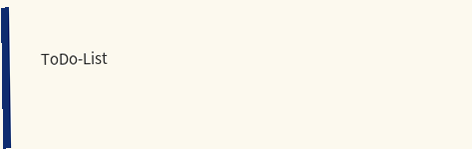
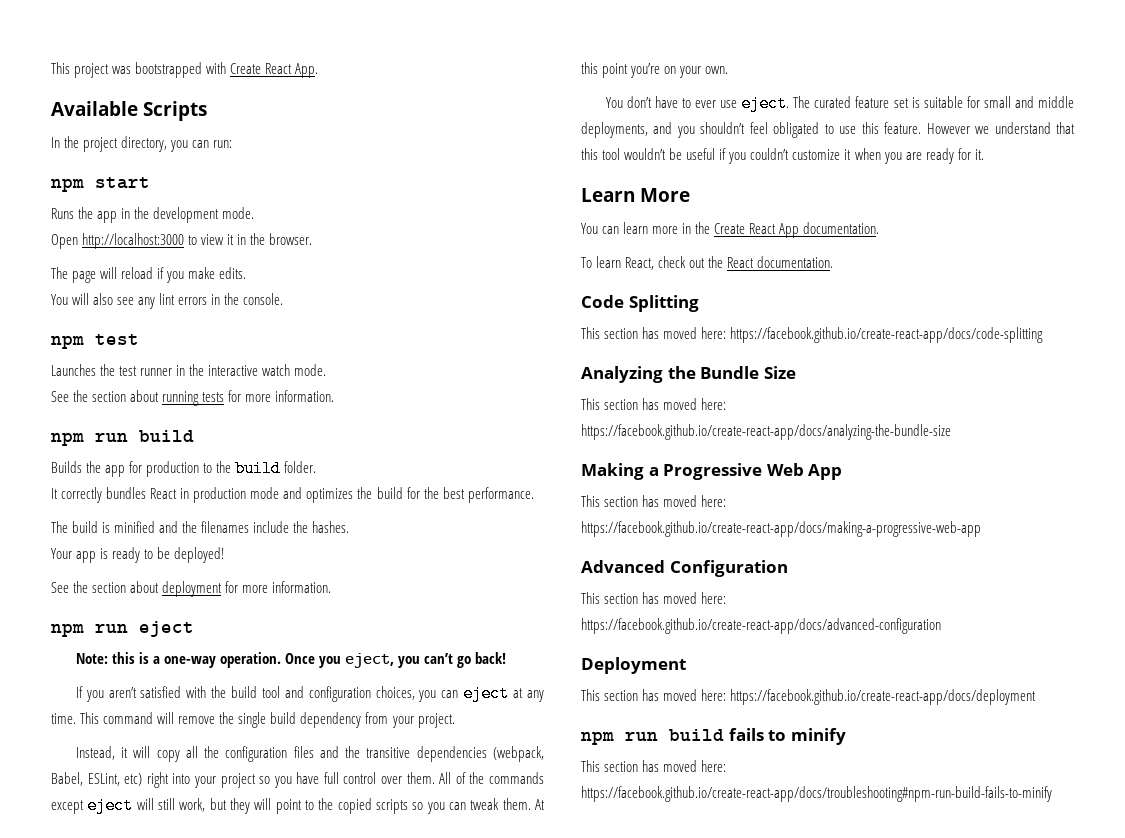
- ToDo-List
+ This project was bootstrapped with Create React App.
+ Available Scripts
+ In the project directory, you can run:
+ npm start
+ Runs the app in the development mode.
+ Open http://localhost:3000 to view it in the browser.
+ The page will reload if you make edits.
+ You will also see any lint errors in the console.
+ npm test
+ Launches the test runner in the interactive watch mode.
+ See the section about running tests for more information.
+ npm run build
+ Builds the app for production to the build folder.
+ It correctly bundles React in production mode and optimizes the build for the best performance.
+ The build is minified and the filenames include the hashes.
+ Your app is ready to be deployed!
+ See the section about deployment for more information.
+ npm run eject
+ Note: this is a one-way operation. Once you eject, you can’t go back!
+ If you aren’t satisfied with the build tool and configuration choices, you can eject at any time. This command will remove the single build dependency from your project.
+ Instead, it will copy all the configuration files and the transitive dependencies (webpack, Babel, ESLint, etc) right into your project so you have full control over them. All of the commands except eject will still work, but they will point to the copied scripts so you can tweak them. At this point you’re on your own.
+ You don’t have to ever use eject. The curated feature set is suitable for small and middle deployments, and you shouldn’t feel obligated to use this feature. However we understand that this tool wouldn’t be useful if you couldn’t customize it when you are ready for it.
+ Learn More
+ You can learn more in the Create React App documentation.
+ To learn React, check out the React documentation.
+ Code Splitting
+ This section has moved here: https://facebook.github.io/create-react-app/docs/code-splitting
+ Analyzing the Bundle Size
+ This section has moved here: https://facebook.github.io/create-react-app/docs/analyzing-the-bundle-size
+ Making a Progressive Web App
+ This section has moved here: https://facebook.github.io/create-react-app/docs/making-a-progressive-web-app
+ Advanced Configuration
+ This section has moved here: https://facebook.github.io/create-react-app/docs/advanced-configuration
+ Deployment
+ This section has moved here: https://facebook.github.io/create-react-app/docs/deployment
+ npm run build fails to minify
+ This section has moved here: https://facebook.github.io/create-react-app/docs/troubleshooting#npm-run-build-fails-to-minify

